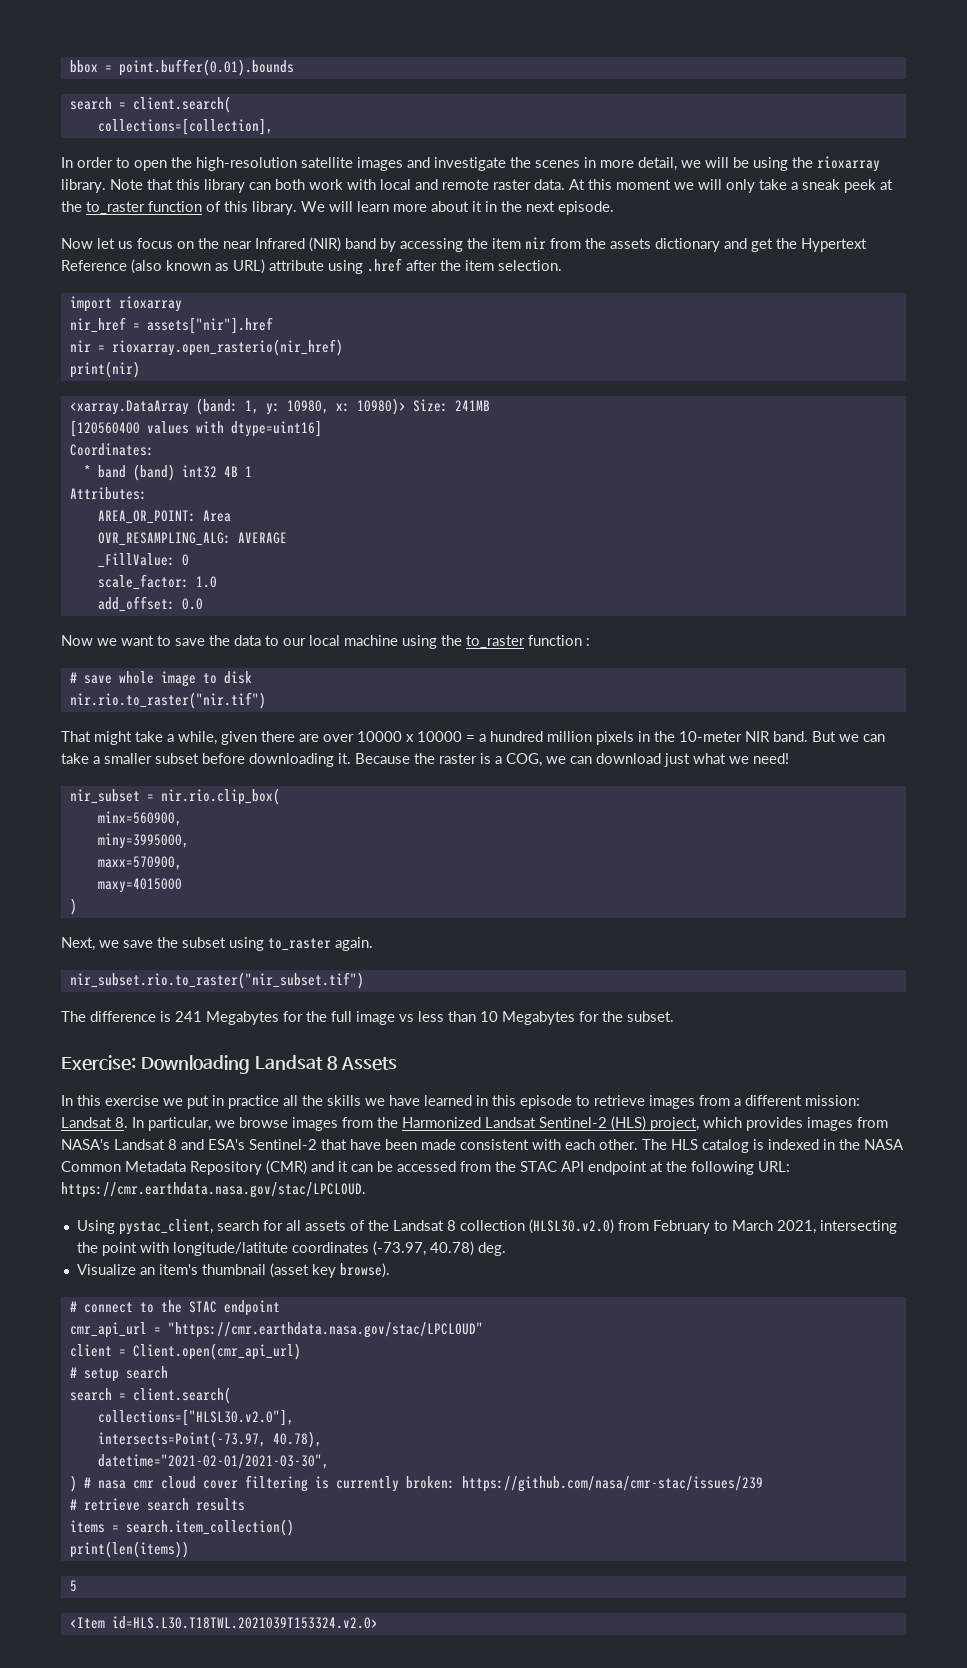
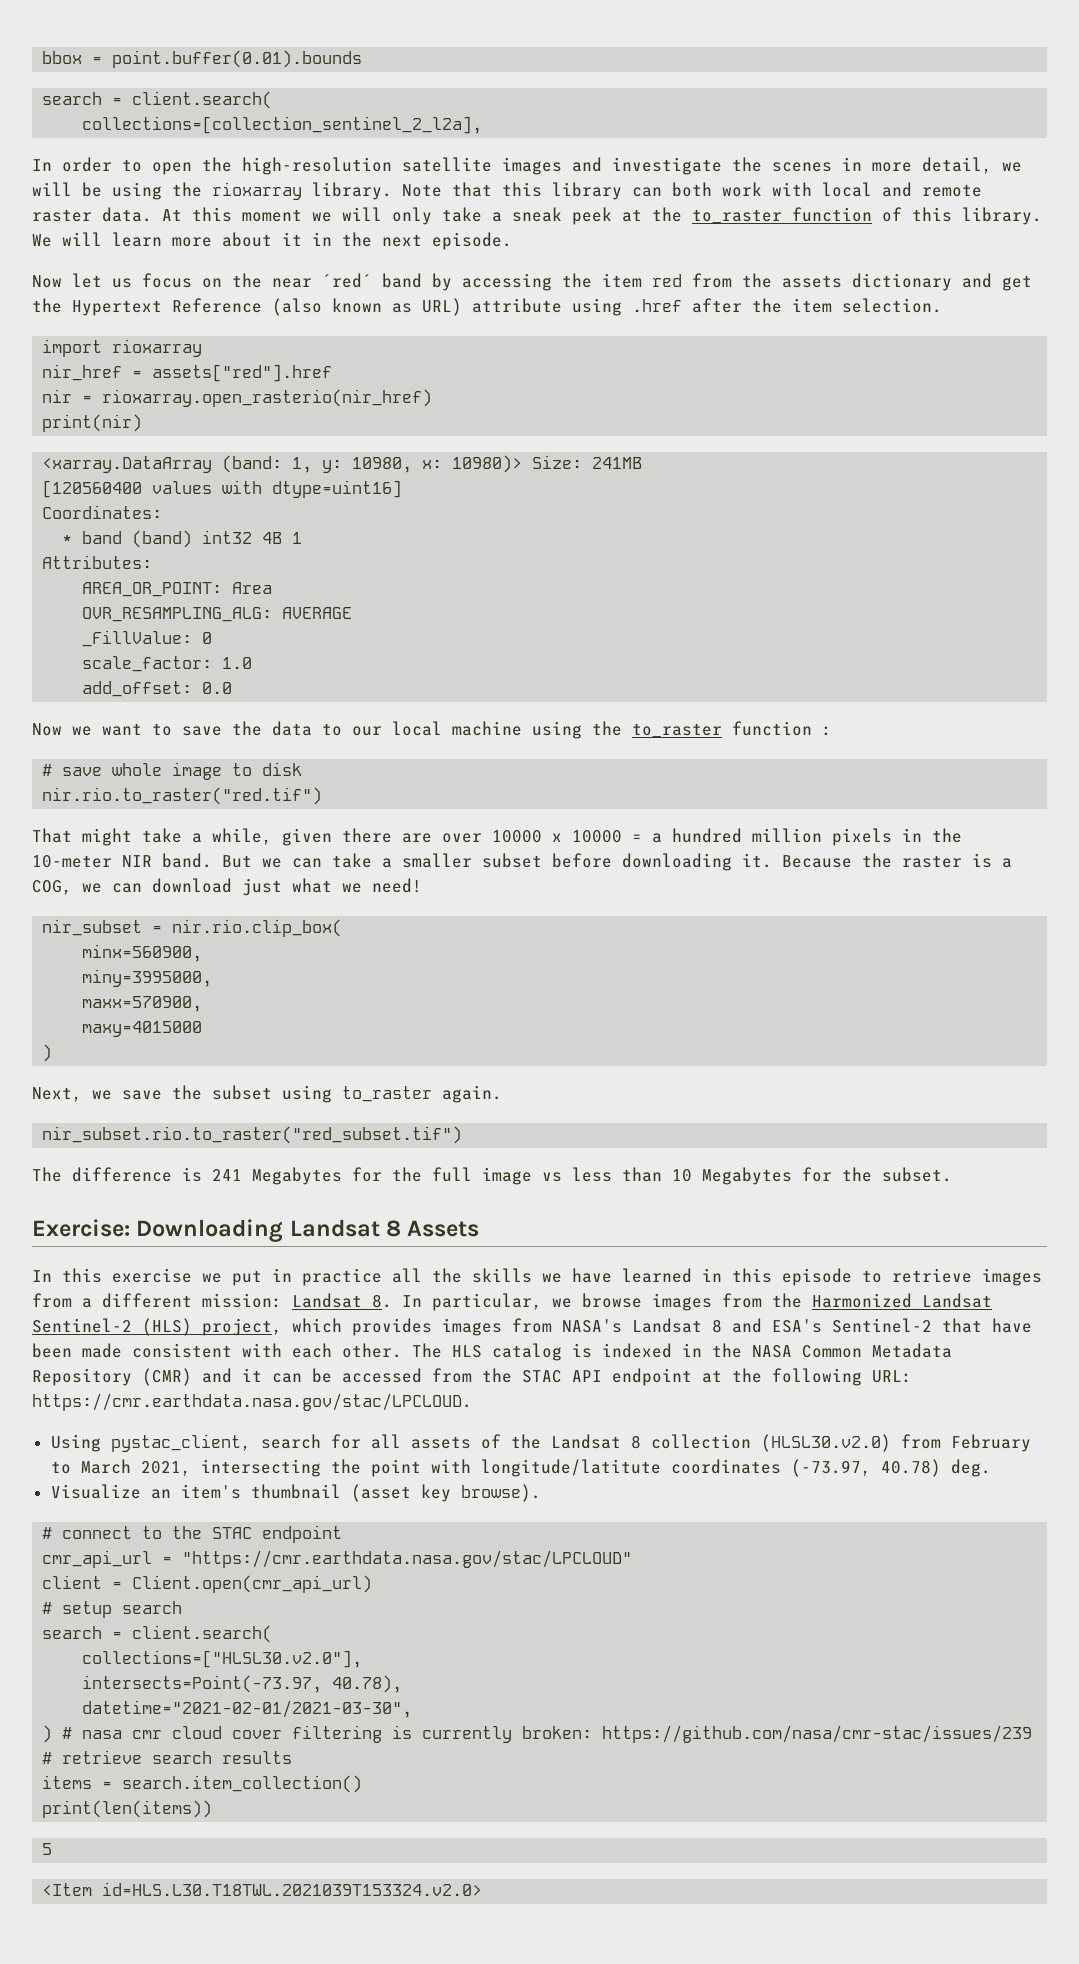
- collections=[collection],
+ collections=[collection_sentinel_2_l2a],
- Now let us focus on the near Infrared (NIR) band by accessing the item nir from the assets dictionary and get the Hypertext Reference (also known as URL) attribute using .href after the item selection.
+ Now let us focus on the near ´red´ band by accessing the item red from the assets dictionary and get the Hypertext Reference (also known as URL) attribute using .href after the item selection.
- nir_href = assets["nir"].href
+ nir_href = assets["red"].href
- nir.rio.to_raster("nir.tif")
+ nir.rio.to_raster("red.tif")
- nir_subset.rio.to_raster("nir_subset.tif")
+ nir_subset.rio.to_raster("red_subset.tif")

